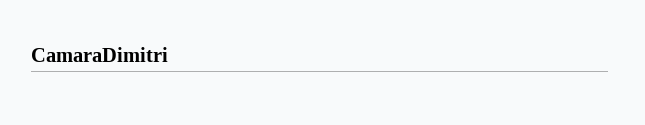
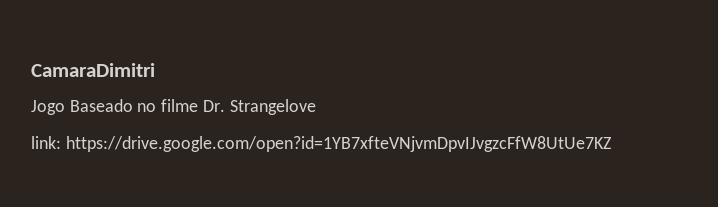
+ Jogo Baseado no filme Dr. Strangelove
+ link: https://drive.google.com/open?id=1YB7xfteVNjvmDpvIJvgzcFfW8UtUe7KZ

